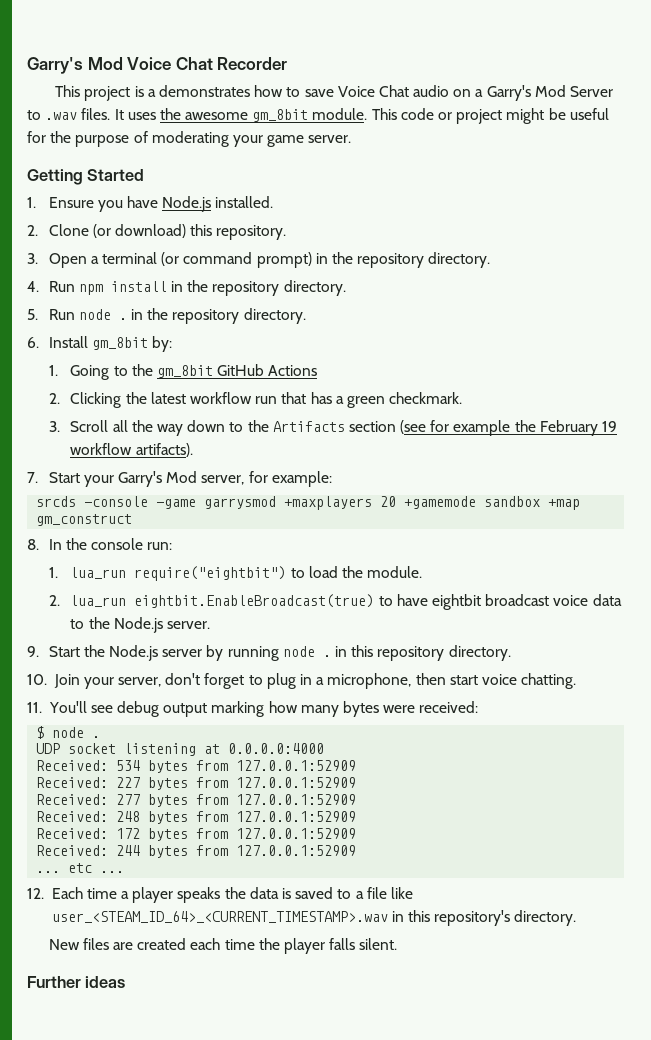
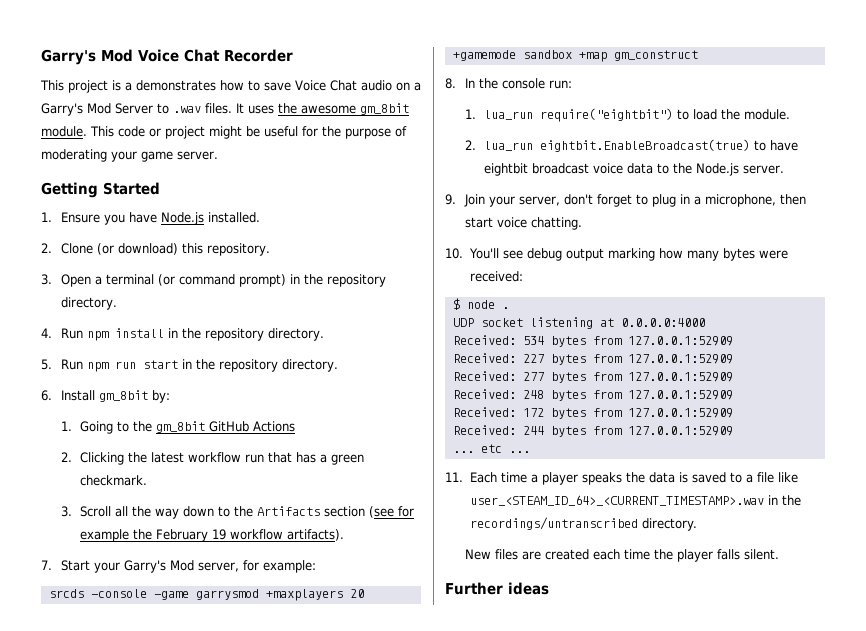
- 5. Run node . in the repository directory.
+ 5. Run npm run start in the repository directory.
- 9. Start the Node.js server by running node . in this repository directory.
- 10. Join your server, don't forget to plug in a microphone, then start voice chatting.
+ 9. Join your server, don't forget to plug in a microphone, then start voice chatting.
- 11. You'll see debug output marking how many bytes were received:
+ 10. You'll see debug output marking how many bytes were received:
- 12. Each time a player speaks the data is saved to a file like user_<STEAM_ID_64>_<CURRENT_TIMESTAMP>.wav in this repository's directory.
+ 11. Each time a player speaks the data is saved to a file like user_<STEAM_ID_64>_<CURRENT_TIMESTAMP>.wav in the recordings/untranscribed directory.

